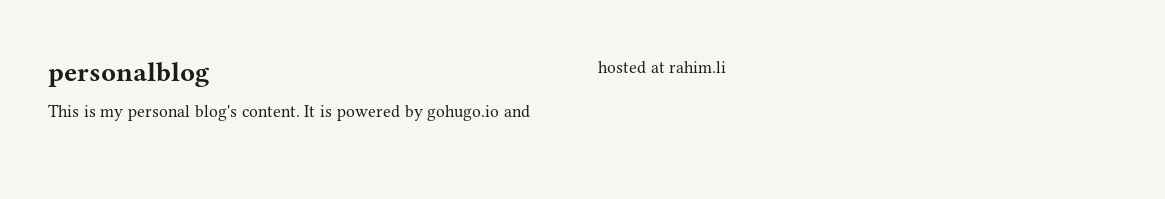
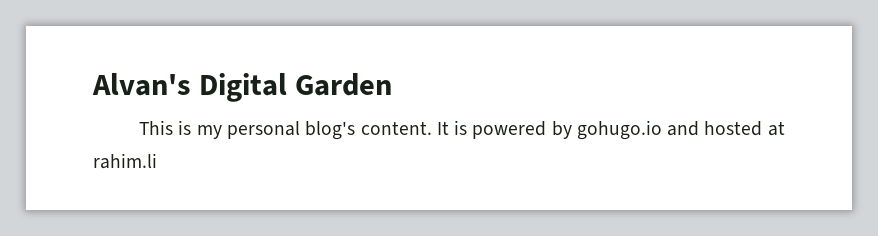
- personalblog
+ Alvan's Digital Garden

